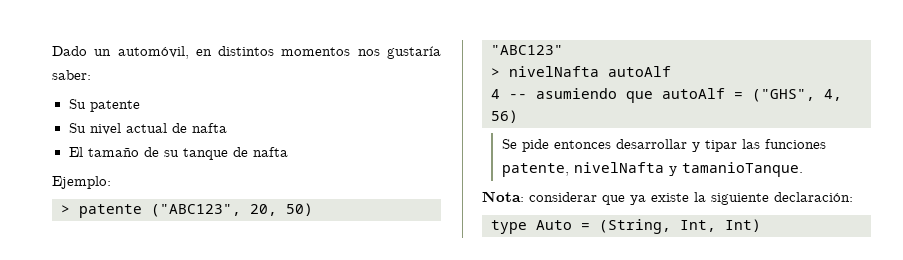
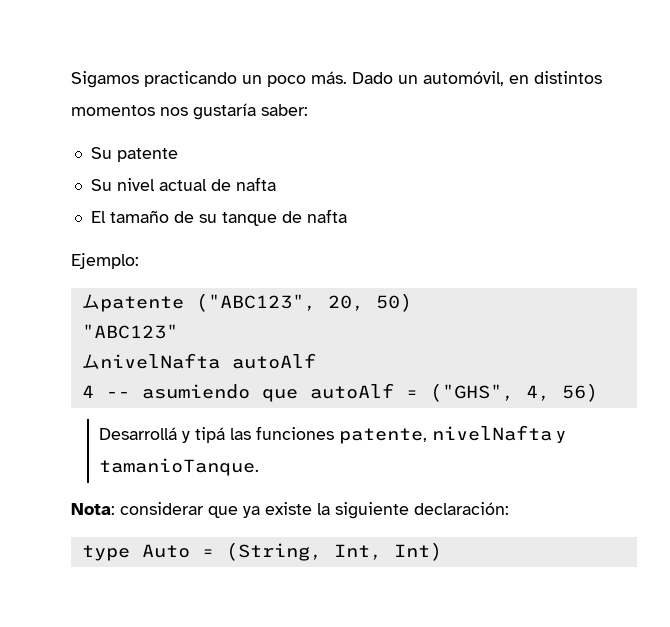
+ Sigamos practicando un poco más.
- > patente ("ABC123", 20, 50)
+ ムpatente ("ABC123", 20, 50)
- > nivelNafta autoAlf
+ ムnivelNafta autoAlf
- Se pide entonces desarrollar y tipar las funciones patente, nivelNafta y tamanioTanque.
+ Desarrollá y tipá las funciones patente, nivelNafta y tamanioTanque.

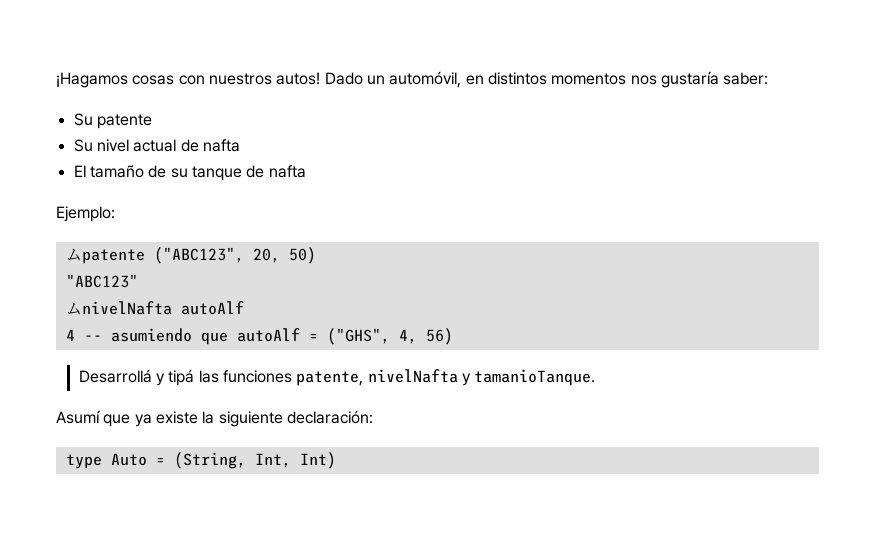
- Sigamos practicando un poco más.
+ ¡Hagamos cosas con nuestros autos!
- Nota: considerar que ya existe la siguiente declaración:
+ Asumí que ya existe la siguiente declaración:

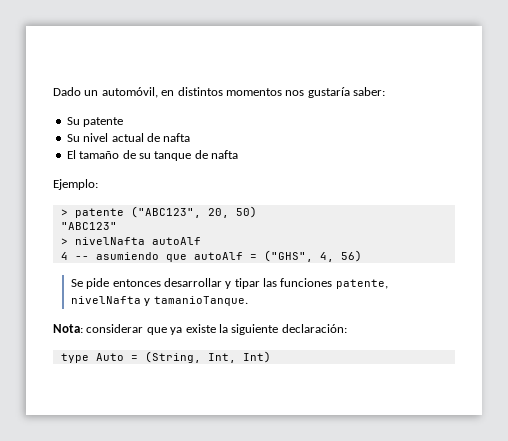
- ¡Hagamos cosas con nuestros autos!
- ムpatente ("ABC123", 20, 50)
+ > patente ("ABC123", 20, 50)
- ムnivelNafta autoAlf
+ > nivelNafta autoAlf
- Desarrollá y tipá las funciones patente, nivelNafta y tamanioTanque.
+ Se pide entonces desarrollar y tipar las funciones patente, nivelNafta y tamanioTanque.
- Asumí que ya existe la siguiente declaración:
+ Nota: considerar que ya existe la siguiente declaración:

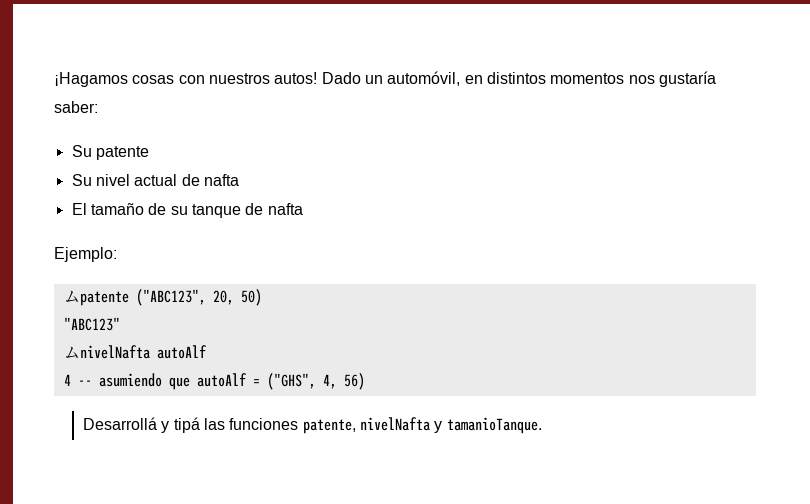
+ ¡Hagamos cosas con nuestros autos!
- > patente ("ABC123", 20, 50)
+ ムpatente ("ABC123", 20, 50)
- > nivelNafta autoAlf
+ ムnivelNafta autoAlf
- Se pide entonces desarrollar y tipar las funciones patente, nivelNafta y tamanioTanque.
+ Desarrollá y tipá las funciones patente, nivelNafta y tamanioTanque.
- Nota: considerar que ya existe la siguiente declaración:
- type Auto = (String, Int, Int)

